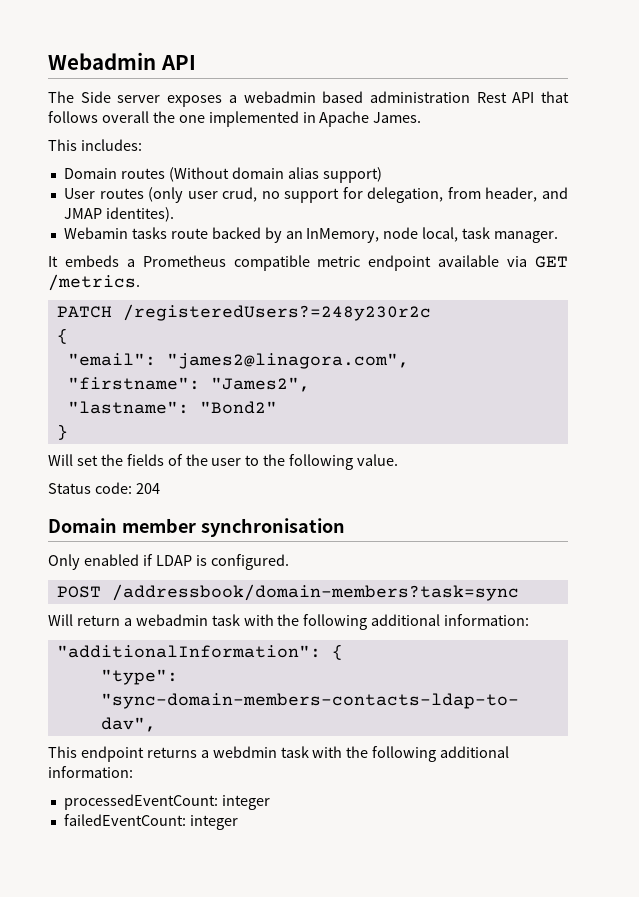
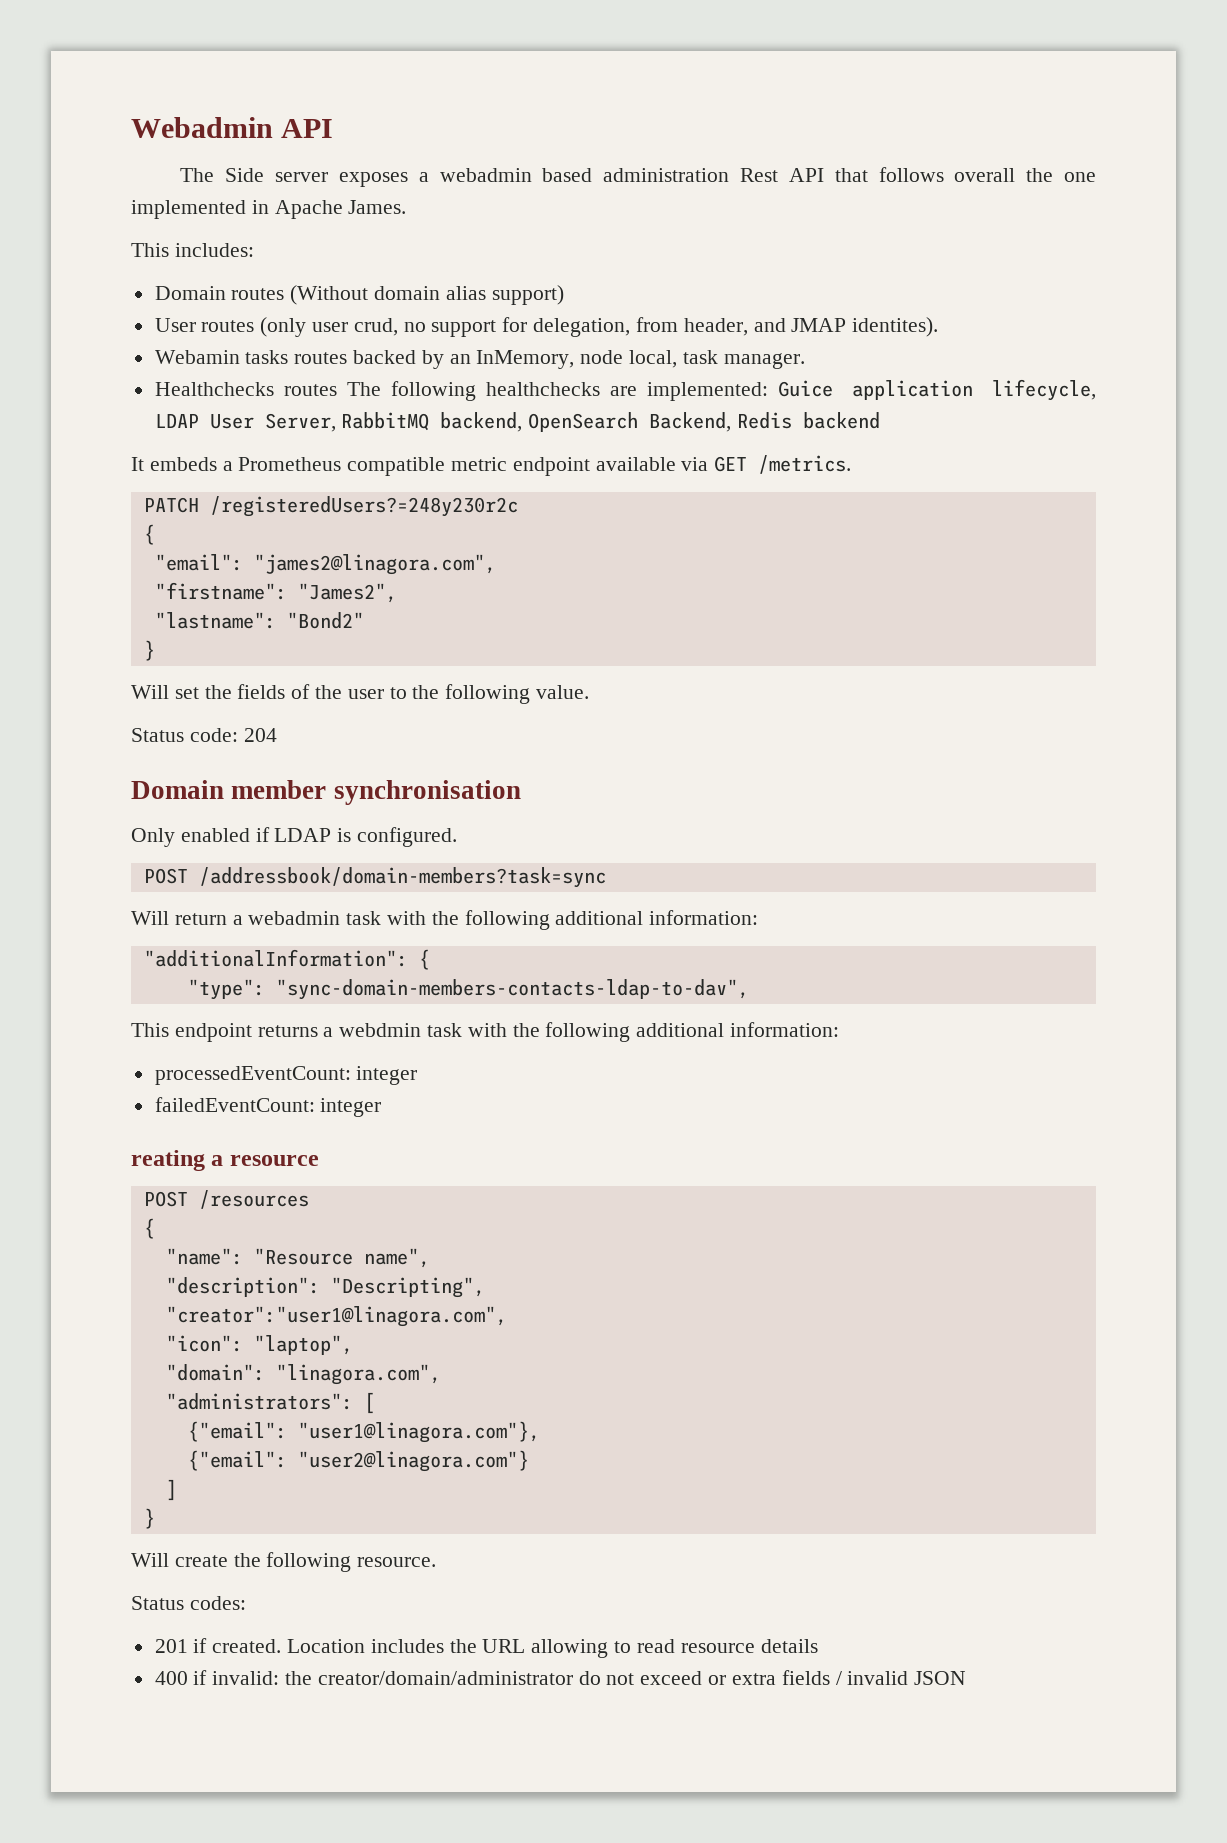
- Webamin tasks route backed by an InMemory, node local, task manager.
+ Webamin tasks routes backed by an InMemory, node local, task manager.
+ Healthchecks routes The following healthchecks are implemented: Guice application lifecycle, LDAP User Server, RabbitMQ backend, OpenSearch Backend, Redis backend
+ reating a resource
+ POST /resources
+ {
+ "name": "Resource name",
+ "description": "Descripting",
+ "creator":"user1@linagora.com",
+ "icon": "laptop",
+ "domain": "linagora.com",
+ "administrators": [
+ {"email": "user1@linagora.com"},
+ {"email": "user2@linagora.com"}
+ ]
+ }
+ Will create the following resource.
+ Status codes:
+ 201 if created. Location includes the URL allowing to read resource details
+ 400 if invalid: the creator/domain/administrator do not exceed or extra fields / invalid JSON

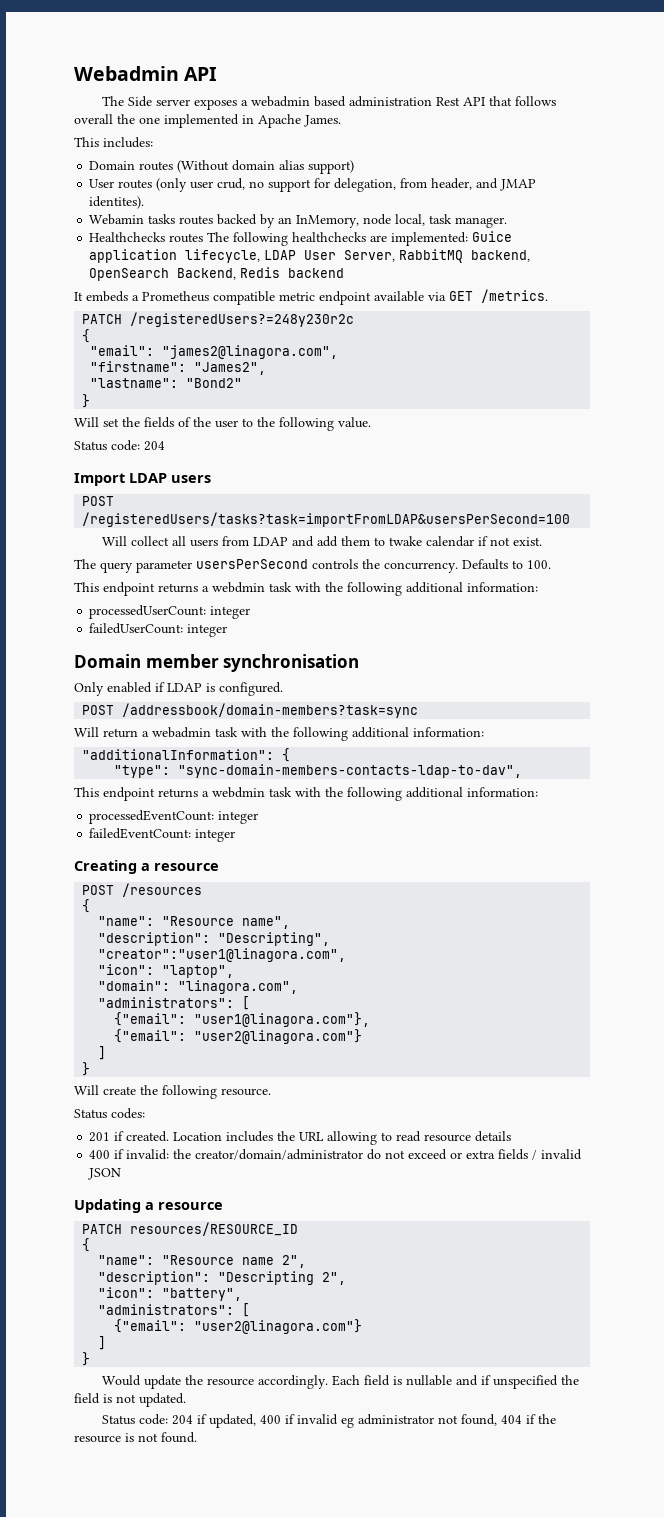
+ Import LDAP users
+ POST /registeredUsers/tasks?task=importFromLDAP&usersPerSecond=100
+ Will collect all users from LDAP and add them to twake calendar if not exist.
+ The query parameter usersPerSecond controls the concurrency. Defaults to 100.
+ This endpoint returns a webdmin task with the following additional information:
+ processedUserCount: integer
+ failedUserCount: integer
- reating a resource
+ Creating a resource
+ Updating a resource
+ PATCH resources/RESOURCE_ID
+ {
+ "name": "Resource name 2",
+ "description": "Descripting 2",
+ "icon": "battery",
+ "administrators": [
+ {"email": "user2@linagora.com"}
+ ]
+ }
+ Would update the resource accordingly. Each field is nullable and if unspecified the field is not updated.
+ Status code: 204 if updated, 400 if invalid eg administrator not found, 404 if the resource is not found.

